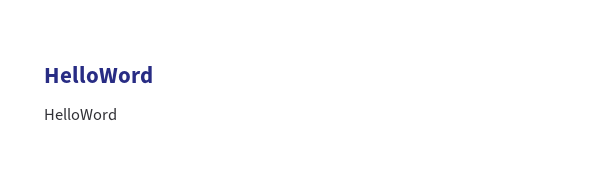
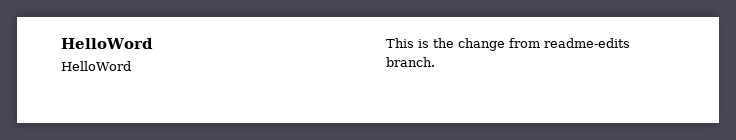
+ This is the change from readme-edits branch.

